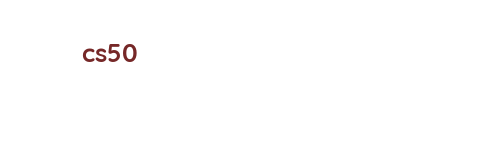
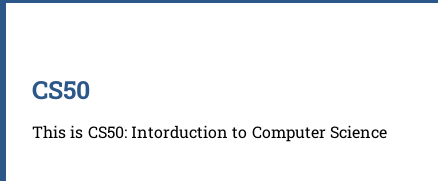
- cs50
+ CS50
+ This is CS50: Intorduction to Computer Science

